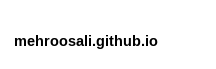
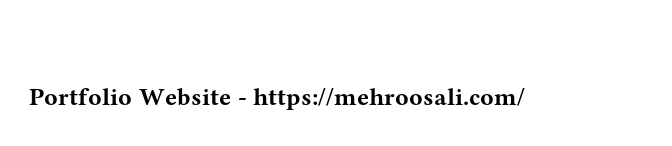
- mehroosali.github.io
+ Portfolio Website - https://mehroosali.com/

